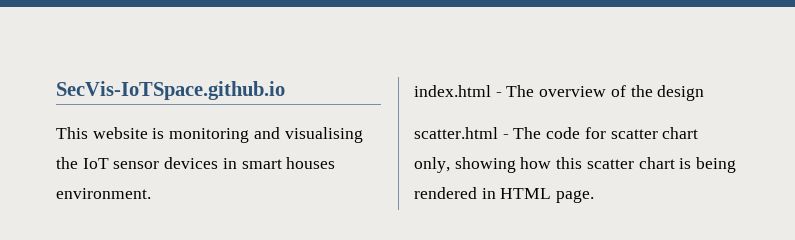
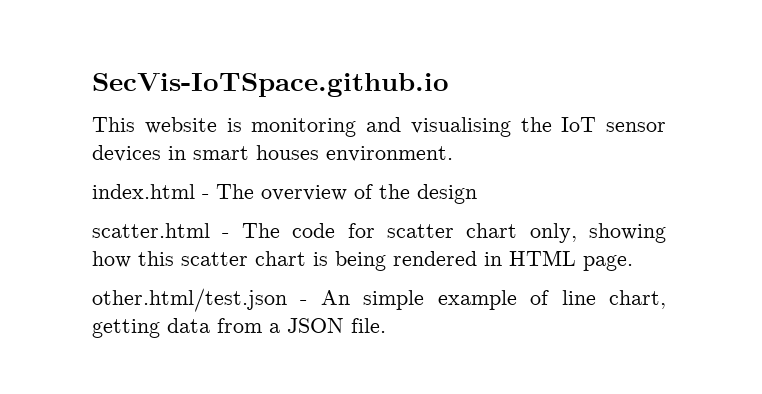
+ other.html/test.json - An simple example of line chart, getting data from a JSON file.

